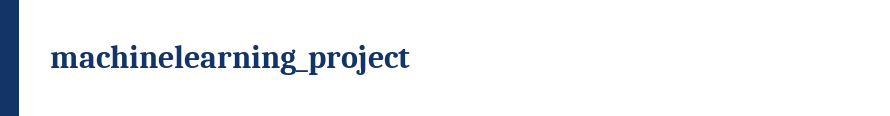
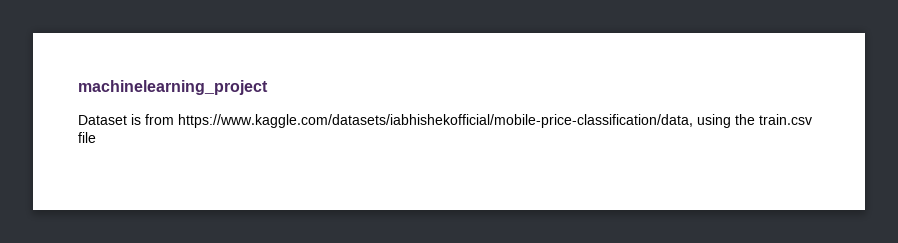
+ Dataset is from https://www.kaggle.com/datasets/iabhishekofficial/mobile-price-classification/data, using the train.csv file

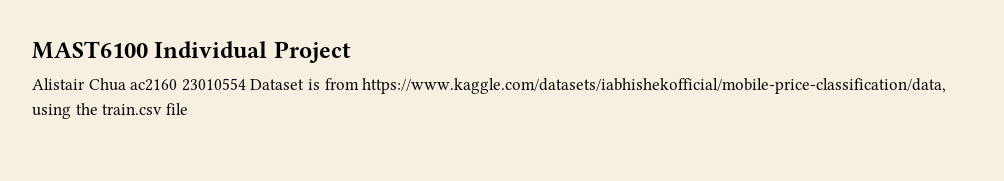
- machinelearning_project
- Dataset is from https://www.kaggle.com/datasets/iabhishekofficial/mobile-price-classification/data, using the train.csv file
+ MAST6100 Individual Project
+ Alistair Chua ac2160 23010554 Dataset is from https://www.kaggle.com/datasets/iabhishekofficial/mobile-price-classification/data, using the train.csv file

